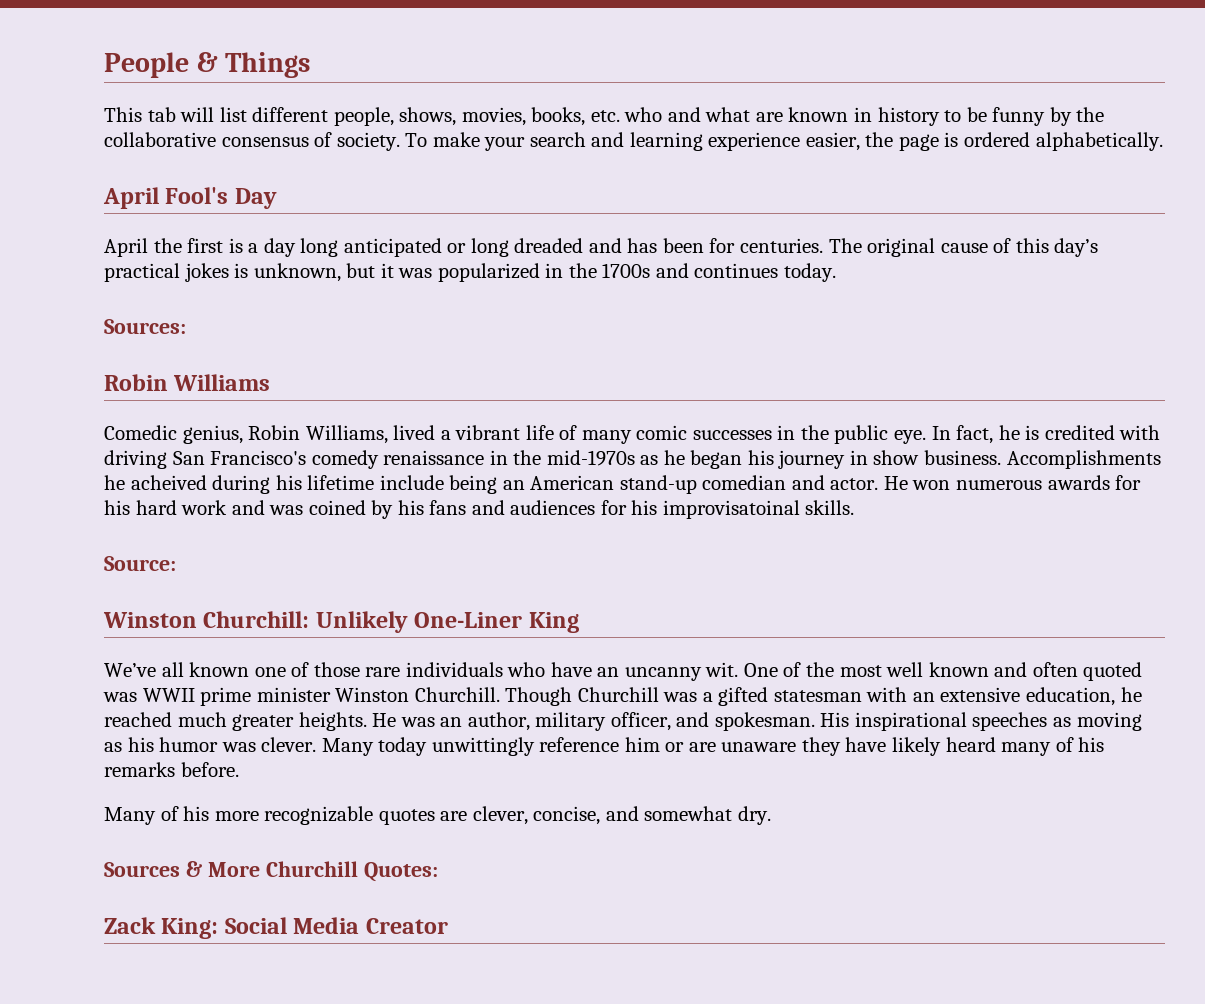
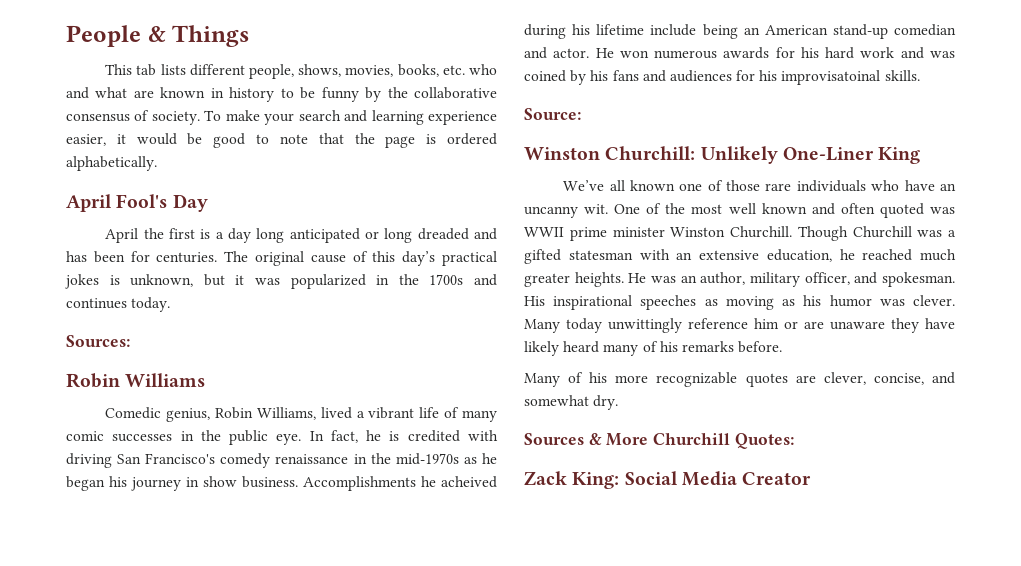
- This tab will list different people, shows, movies, books, etc. who and what are known in history to be funny by the collaborative consensus of society.
+ This tab lists different people, shows, movies, books, etc. who and what are known in history to be funny by the collaborative consensus of society.
- To make your search and learning experience easier, the page is ordered alphabetically.
+ To make your search and learning experience easier, it would be good to note that the page is ordered alphabetically.

